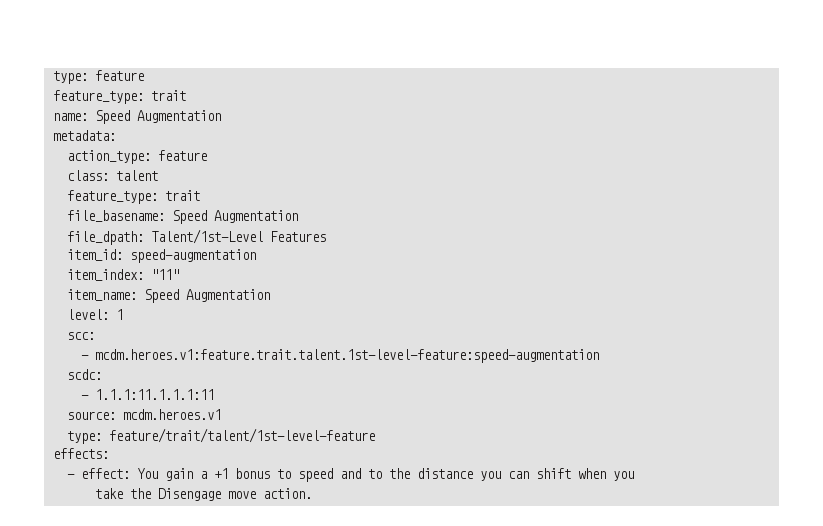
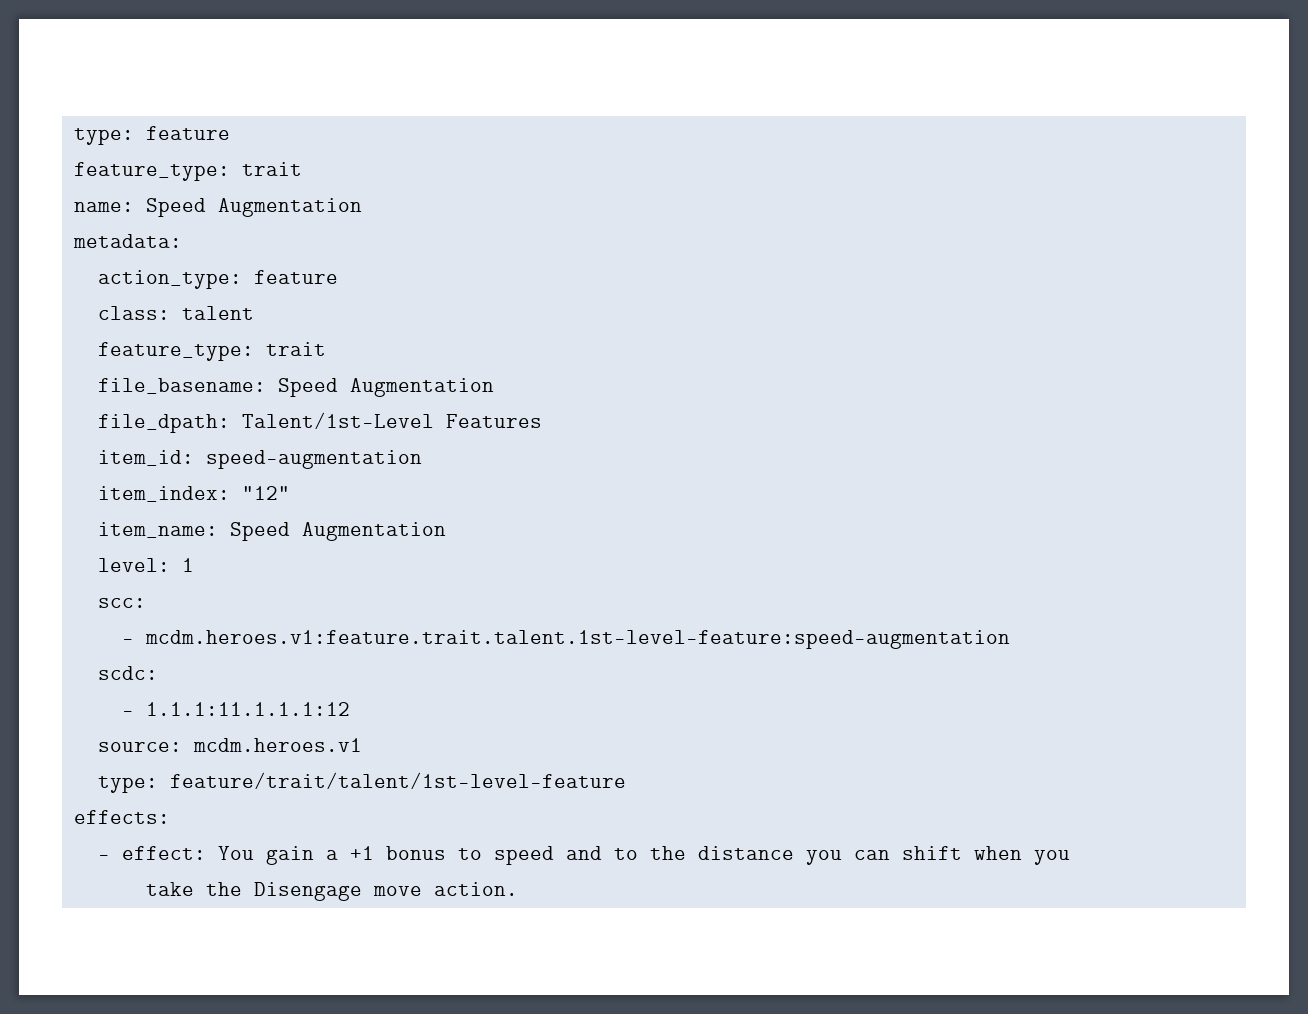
- item_index: "11"
+ item_index: "12"
- - 1.1.1:11.1.1.1:11
+ - 1.1.1:11.1.1.1:12

